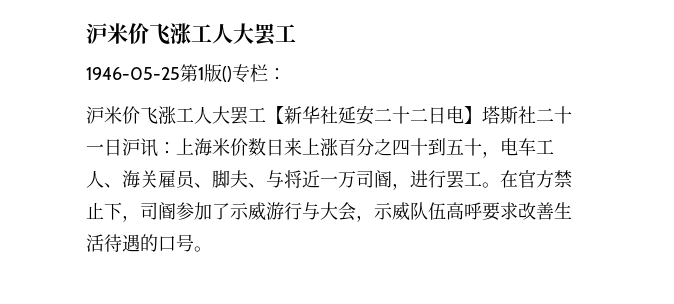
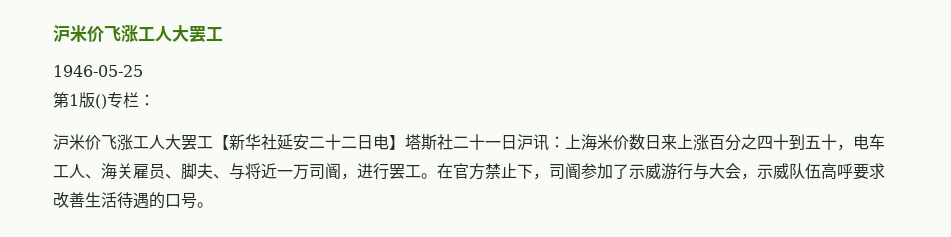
- 1946-05-25第1版()专栏：
+ 1946-05-25
+ 第1版()专栏：

